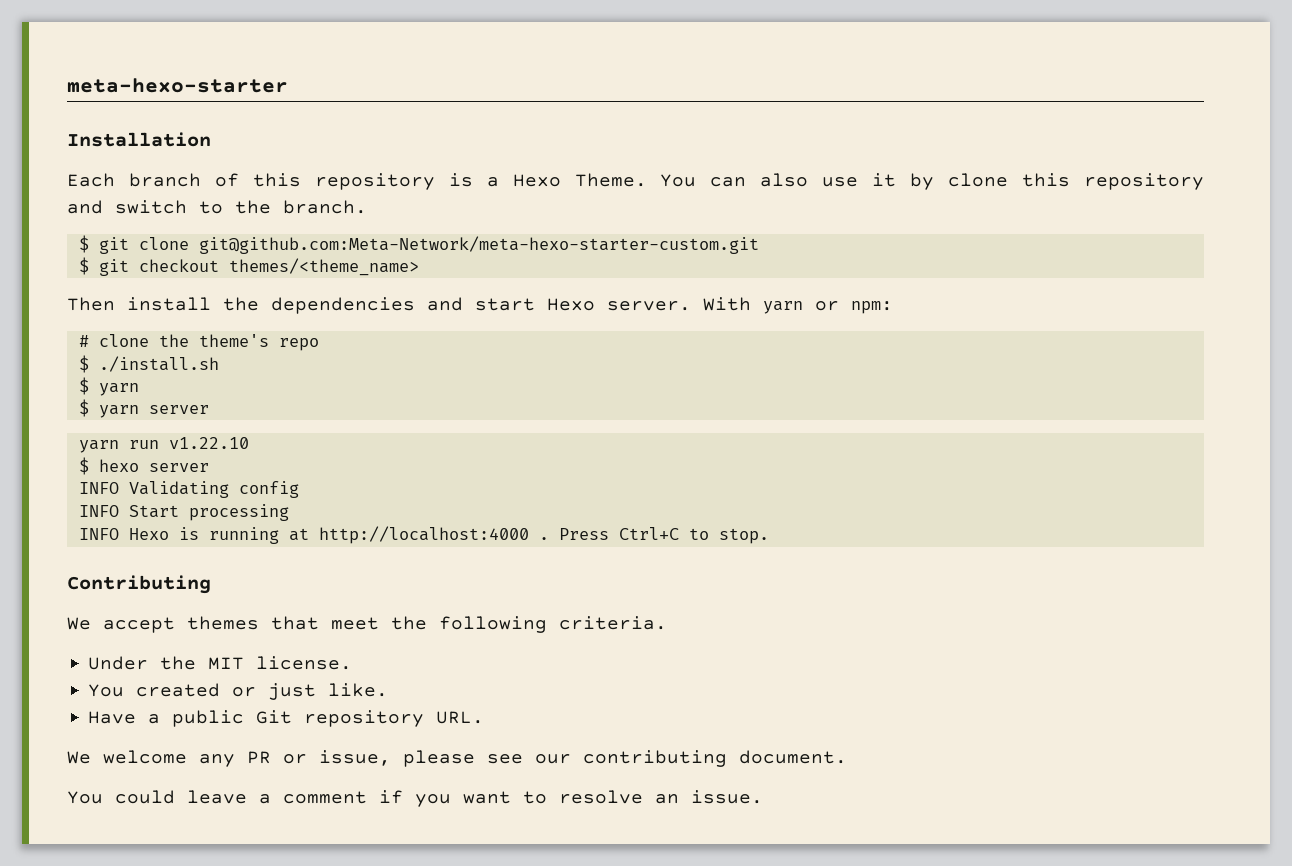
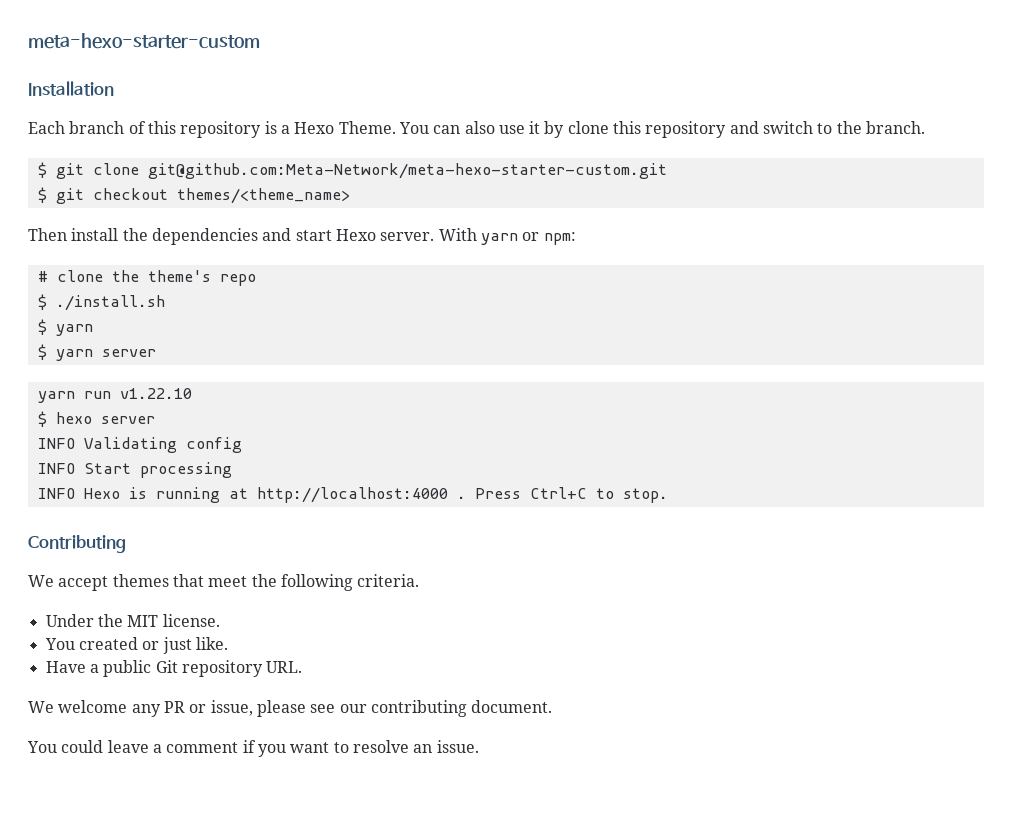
- meta-hexo-starter
+ meta-hexo-starter-custom

